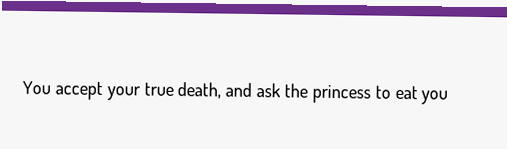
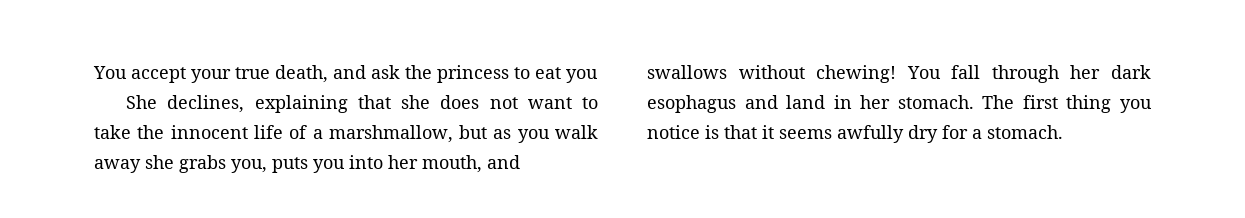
+ She declines, explaining that she does not want to take the innocent life of a marshmallow, but as you walk away she grabs you, puts you into her mouth, and swallows without chewing! You fall through her dark esophagus and land in her stomach. The first thing you notice is that it seems awfully dry for a stomach.

